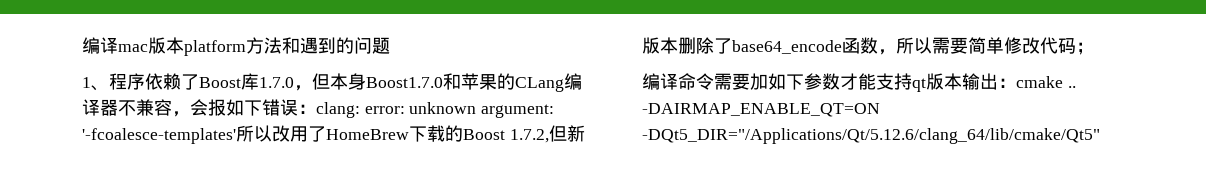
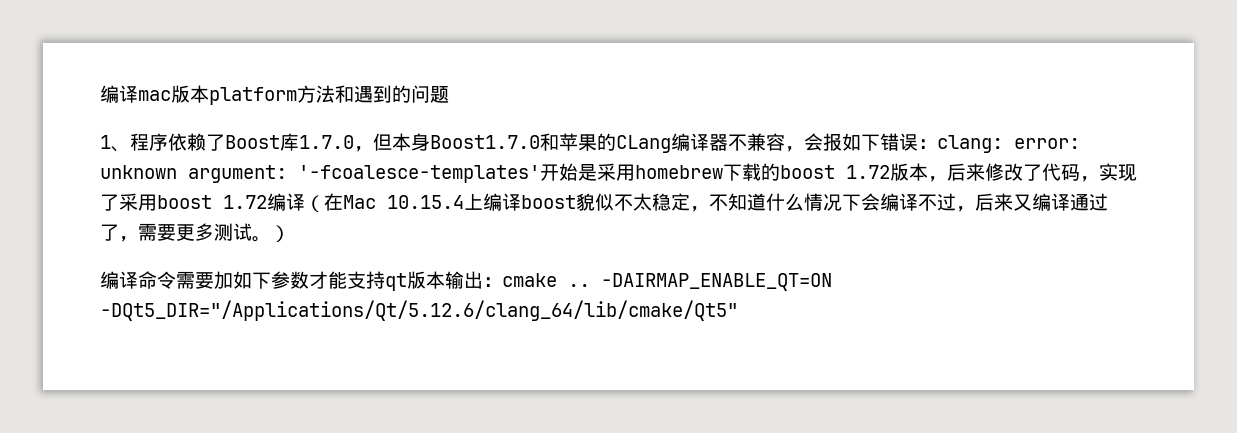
- 1、程序依赖了Boost库1.7.0，但本身Boost1.7.0和苹果的CLang编译器不兼容，会报如下错误：clang: error: unknown argument: '-fcoalesce-templates'所以改用了HomeBrew下载的Boost 1.7.2,但新版本删除了base64_encode函数，所以需要简单修改代码；
+ 1、程序依赖了Boost库1.7.0，但本身Boost1.7.0和苹果的CLang编译器不兼容，会报如下错误：clang: error: unknown argument: '-fcoalesce-templates'开始是采用homebrew下载的boost 1.72版本，后来修改了代码，实现了采用boost 1.72编译（在Mac 10.15.4上编译boost貌似不太稳定，不知道什么情况下会编译不过，后来又编译通过了，需要更多测试。）

